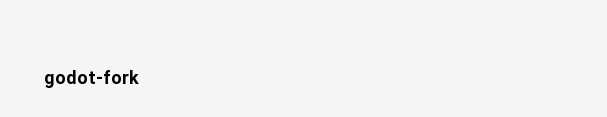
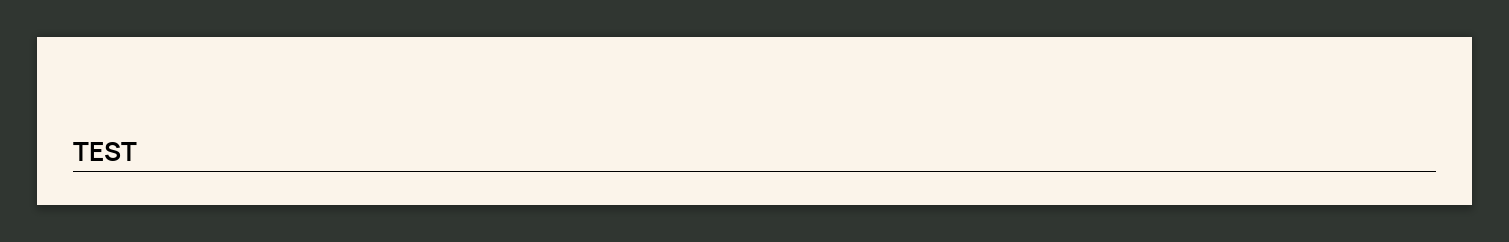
- godot-fork
+ TEST

